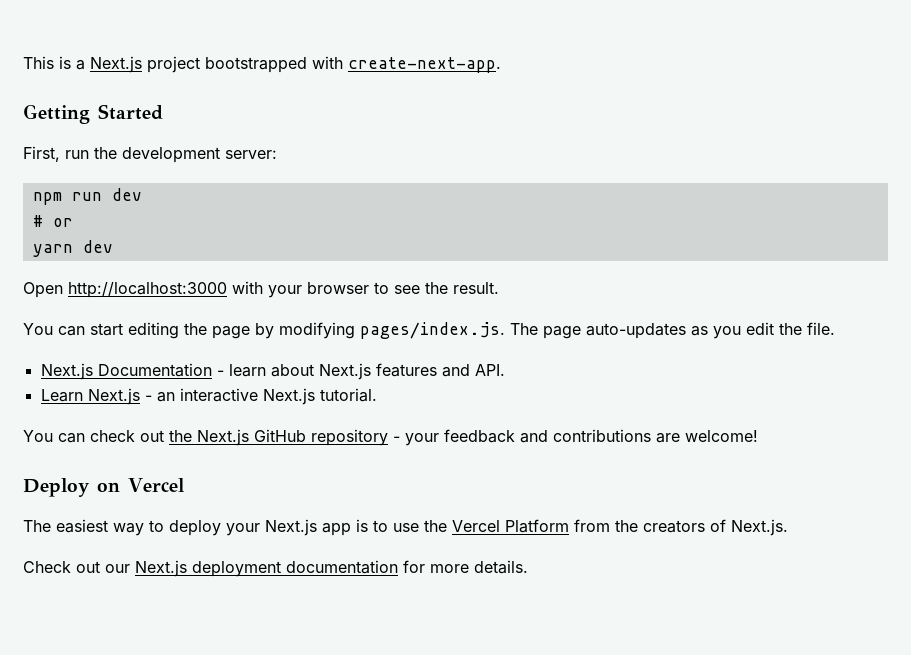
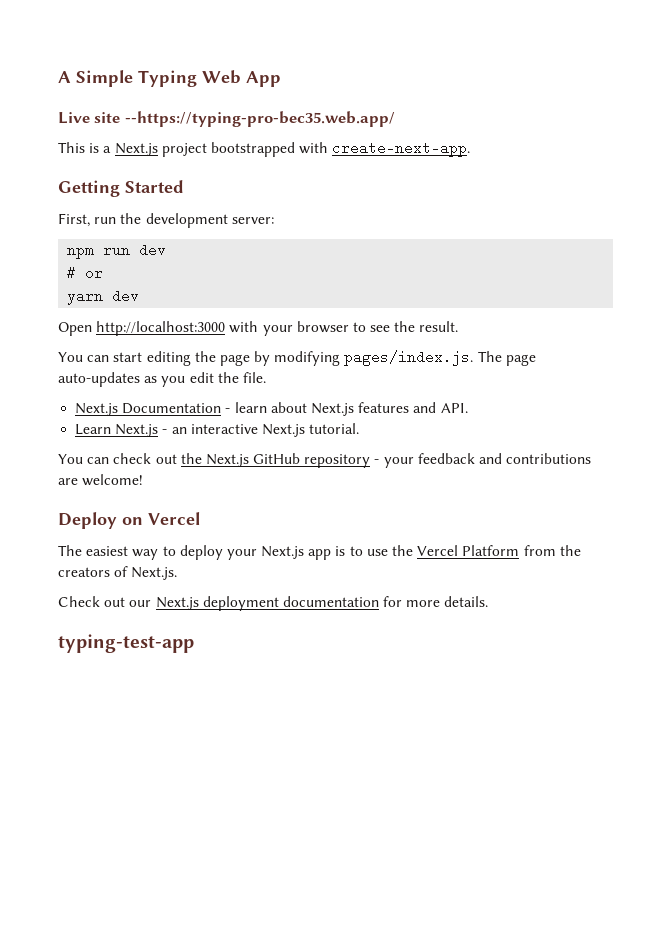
+ A Simple Typing Web App
+ Live site --https://typing-pro-bec35.web.app/
+ typing-test-app

